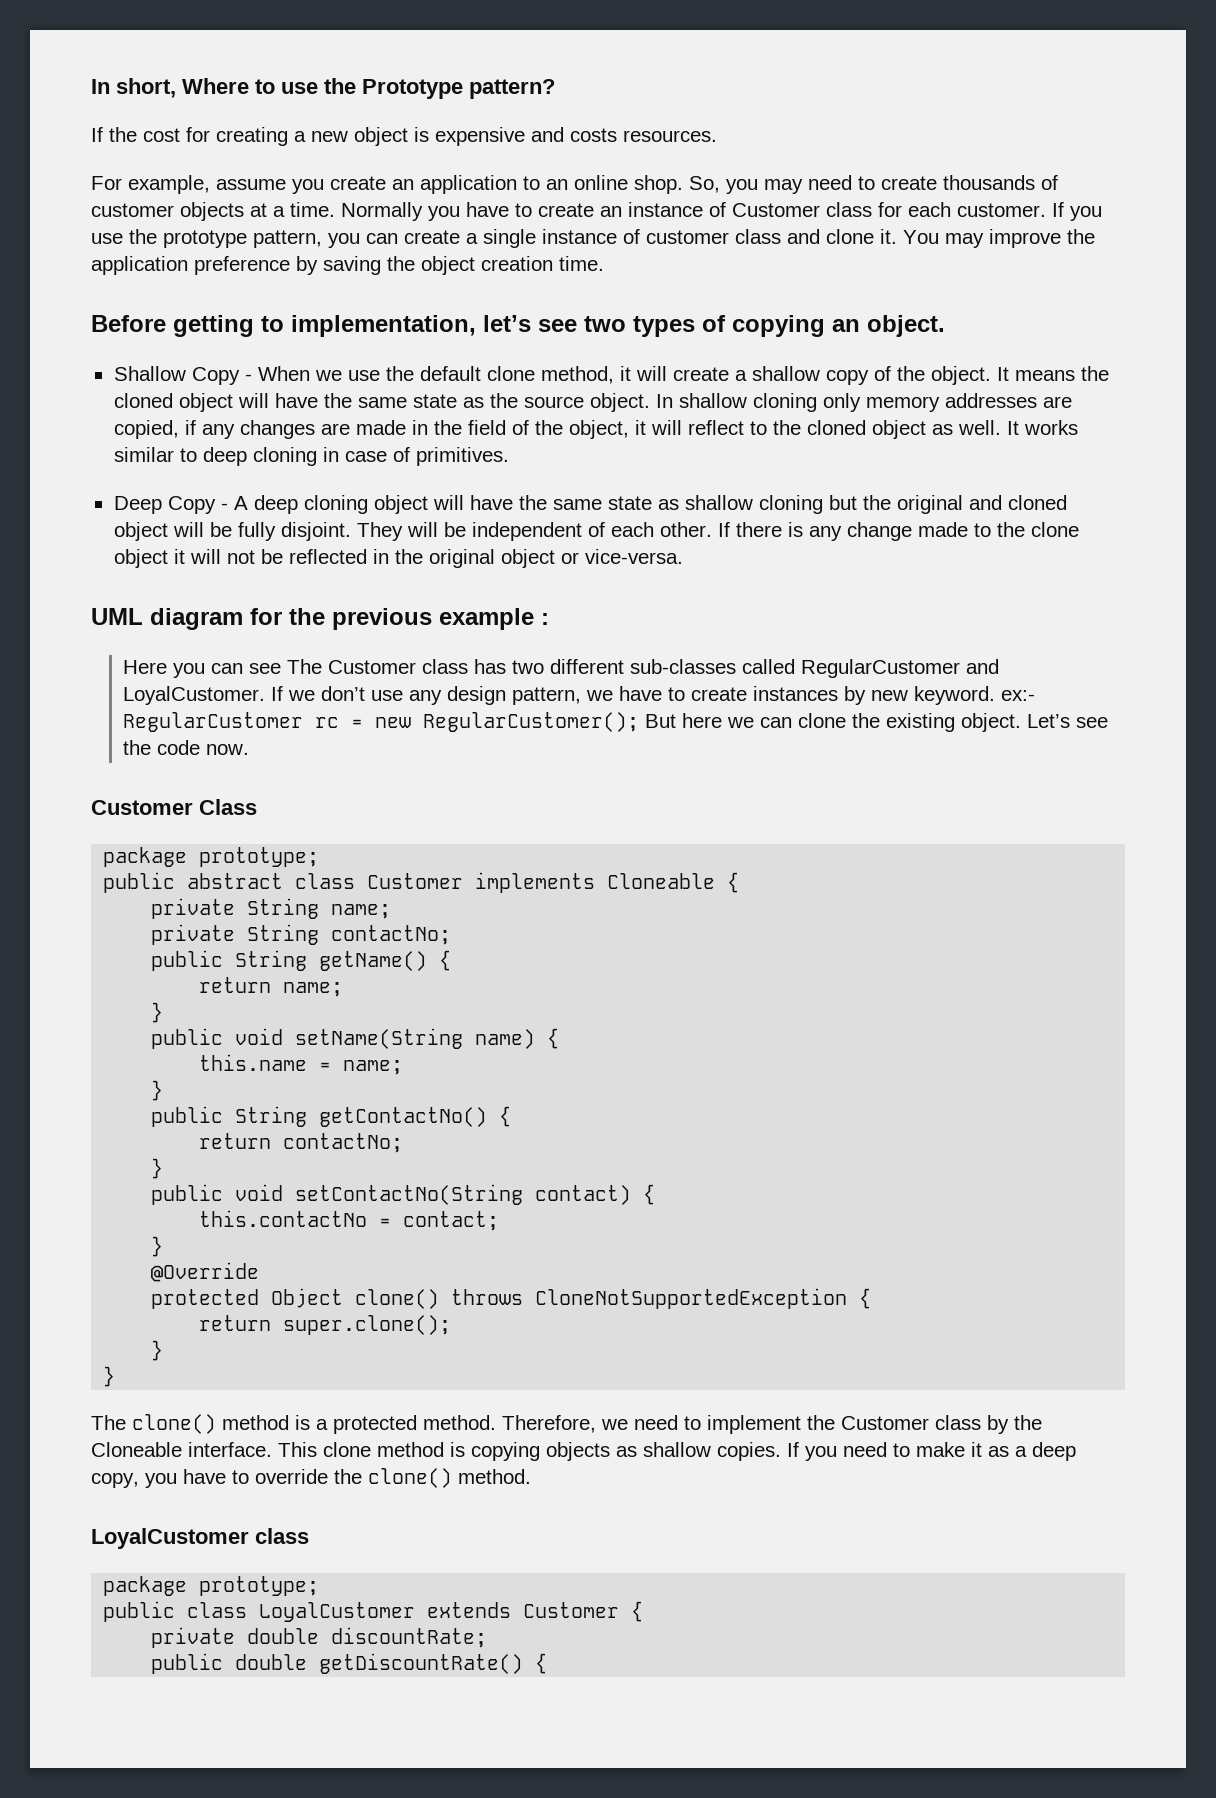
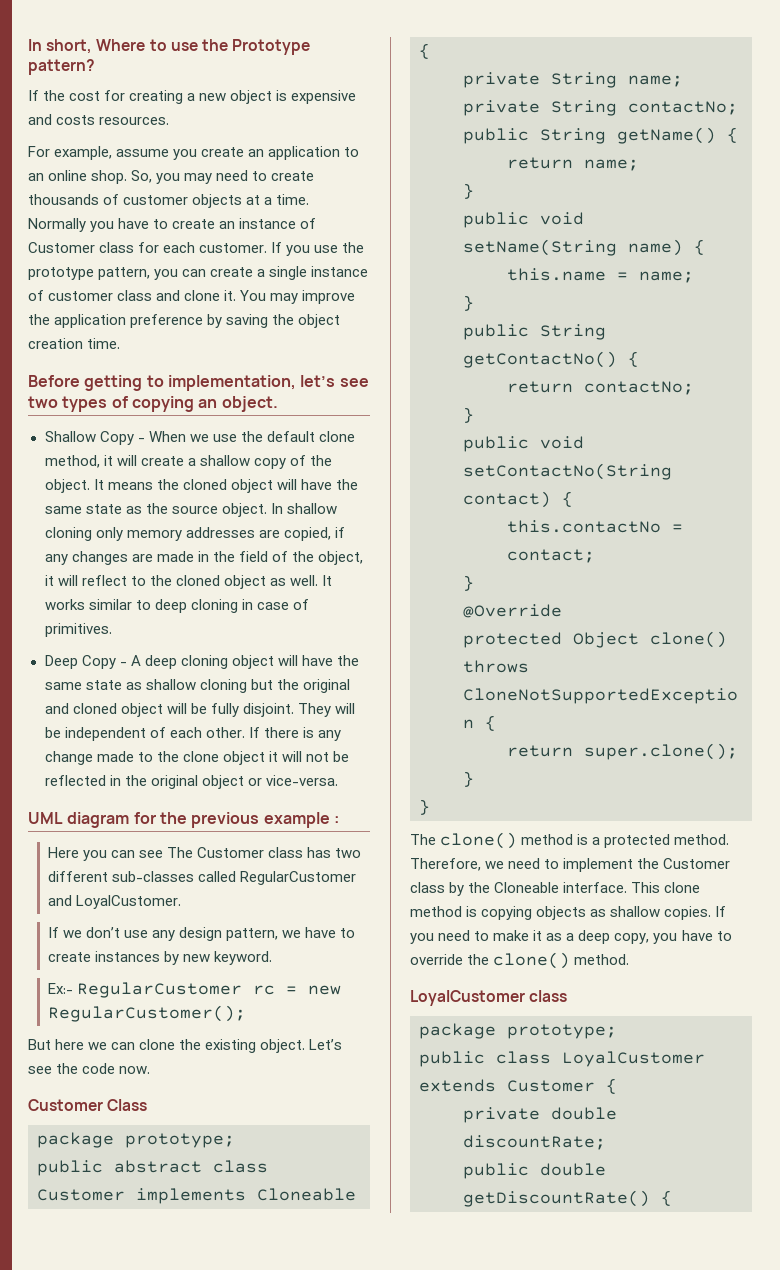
- Here you can see The Customer class has two different sub-classes called RegularCustomer and LoyalCustomer. If we don’t use any design pattern, we have to create instances by new keyword. ex:- RegularCustomer rc = new RegularCustomer(); But here we can clone the existing object.
+ Here you can see The Customer class has two different sub-classes called RegularCustomer and LoyalCustomer.
+ If we don’t use any design pattern, we have to create instances by new keyword.
+ Ex:- RegularCustomer rc = new RegularCustomer();
+ But here we can clone the existing object.

